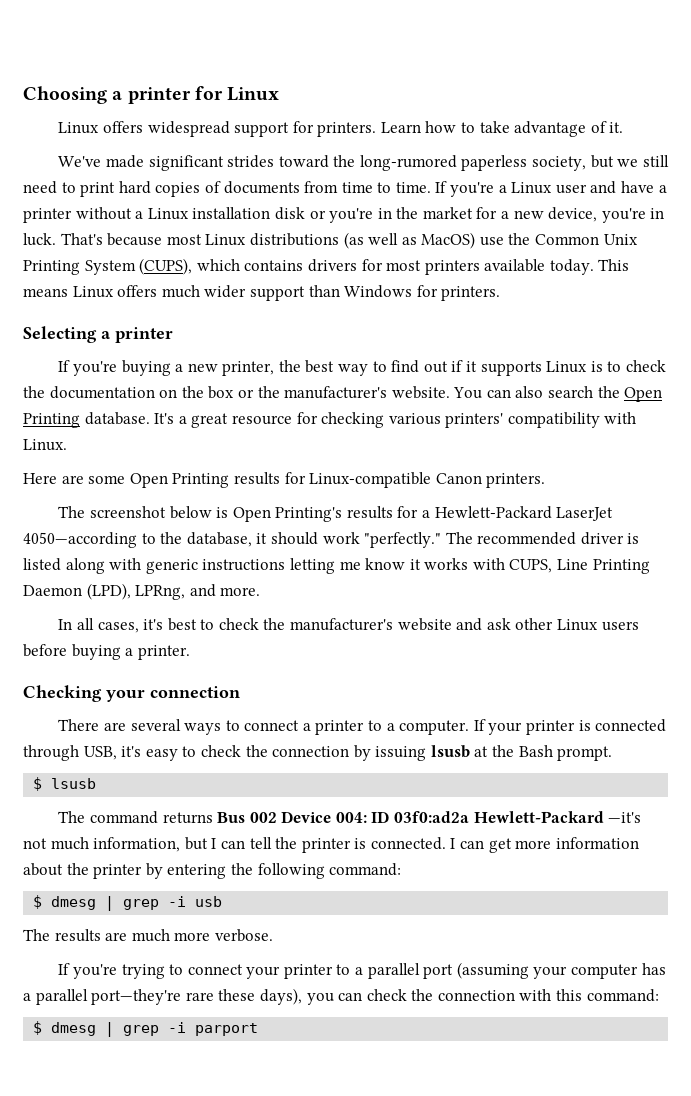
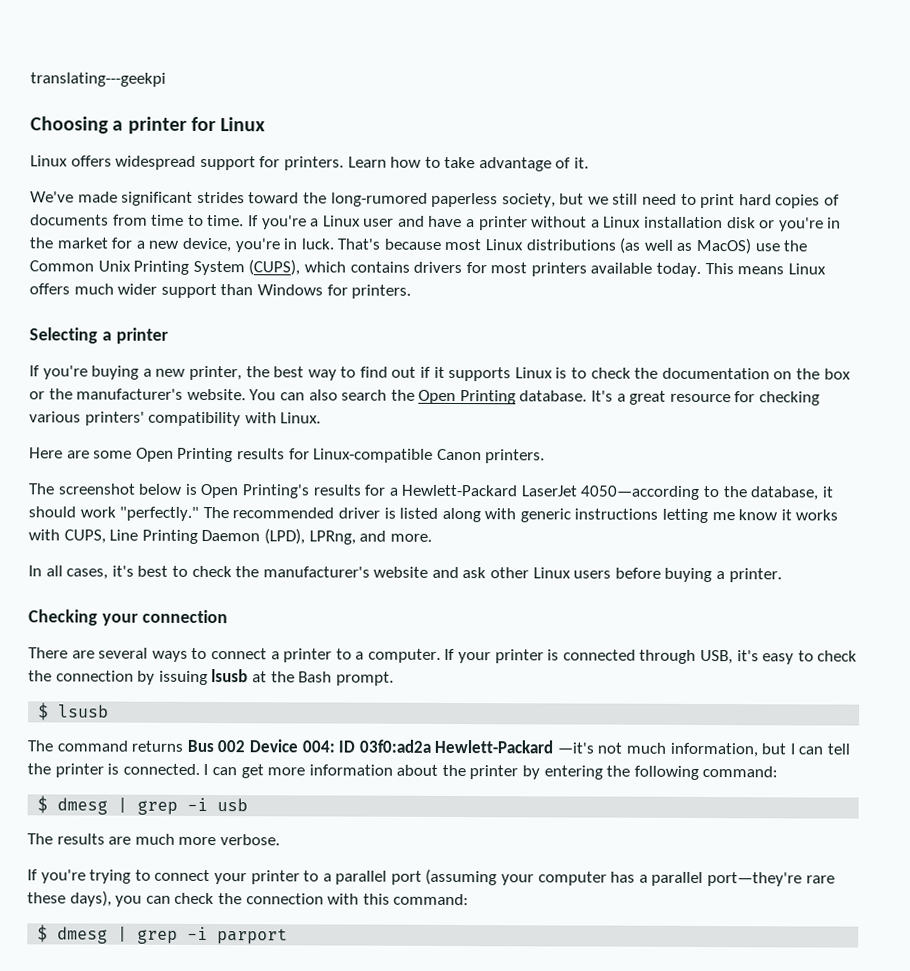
+ translating---geekpi

